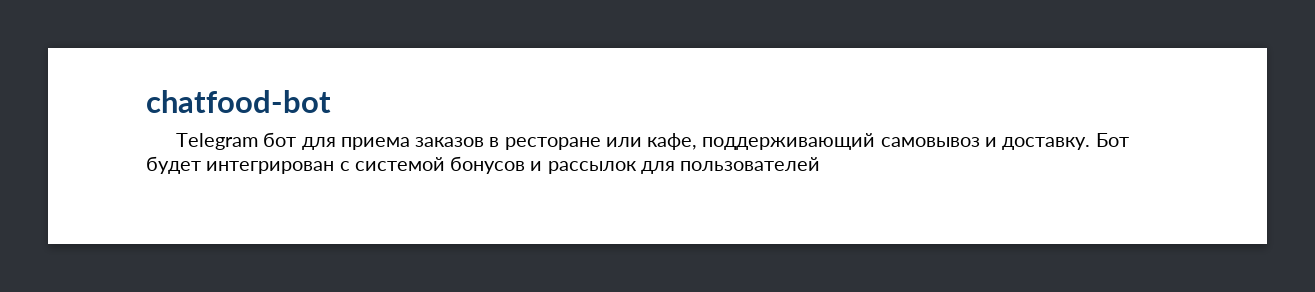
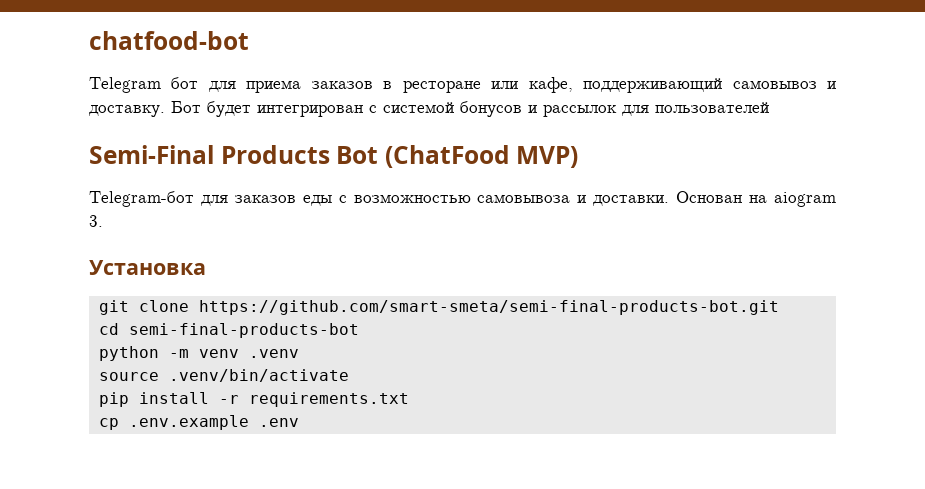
+ Semi-Final Products Bot (ChatFood MVP)
+ Telegram-бот для заказов еды с возможностью самовывоза и доставки. Основан на aiogram 3.
+ Установка
+ git clone https://github.com/smart-smeta/semi-final-products-bot.git
+ cd semi-final-products-bot
+ python -m venv .venv
+ source .venv/bin/activate
+ pip install -r requirements.txt
+ cp .env.example .env

